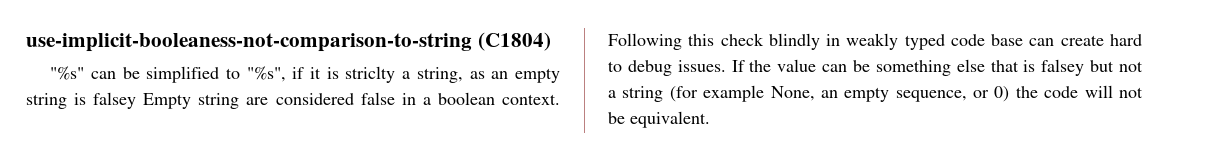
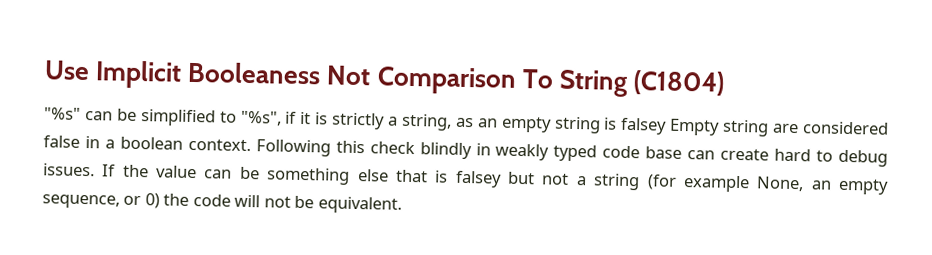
- use-implicit-booleaness-not-comparison-to-string (C1804)
+ Use Implicit Booleaness Not Comparison To String (C1804)
- "%s" can be simplified to "%s", if it is striclty a string, as an empty string is falsey Empty string are considered false in a boolean context.
+ "%s" can be simplified to "%s", if it is strictly a string, as an empty string is falsey Empty string are considered false in a boolean context.

